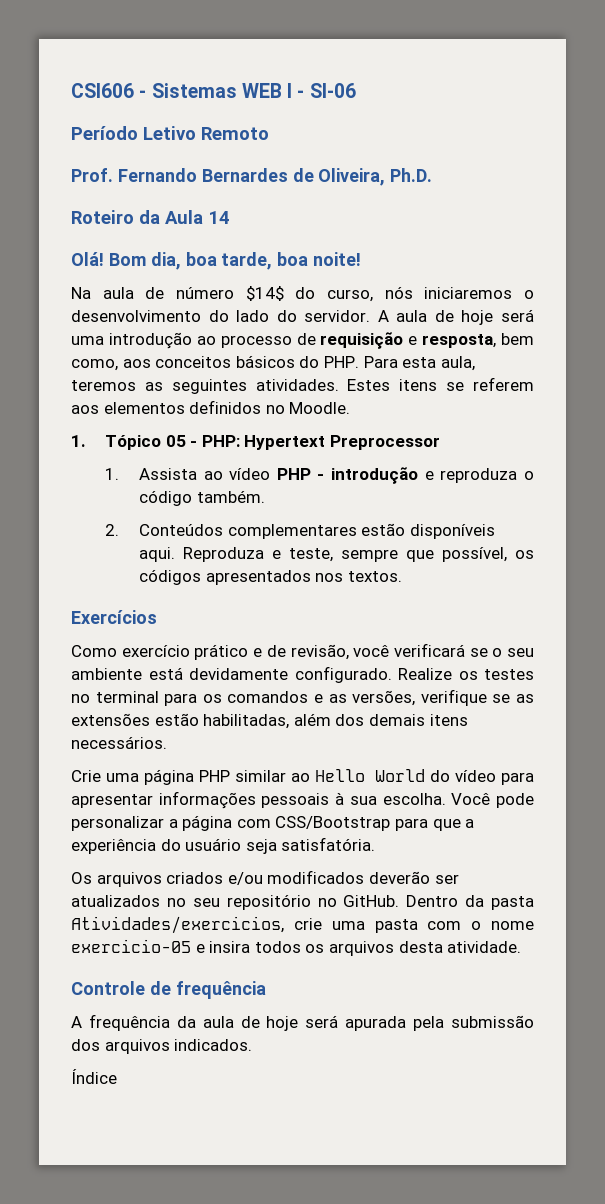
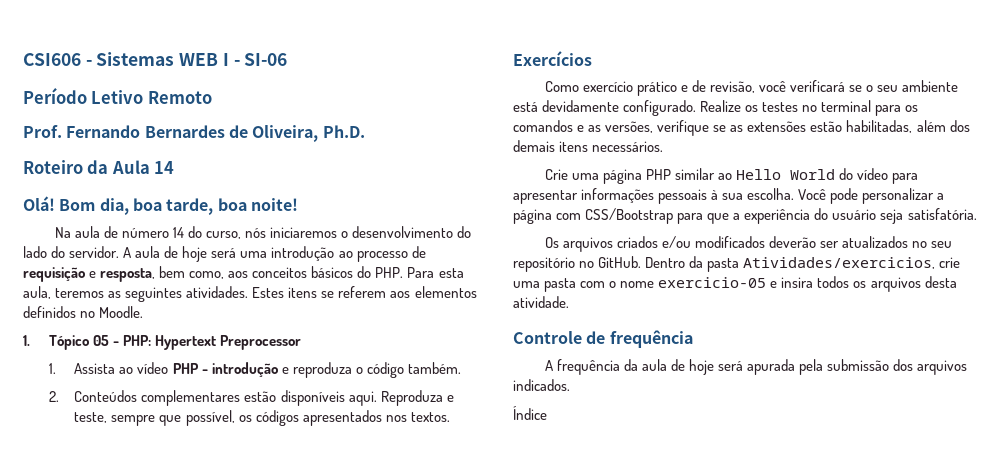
- Na aula de número $14$ do curso, nós iniciaremos o desenvolvimento do lado do servidor.
+ Na aula de número 14 do curso, nós iniciaremos o desenvolvimento do lado do servidor.

